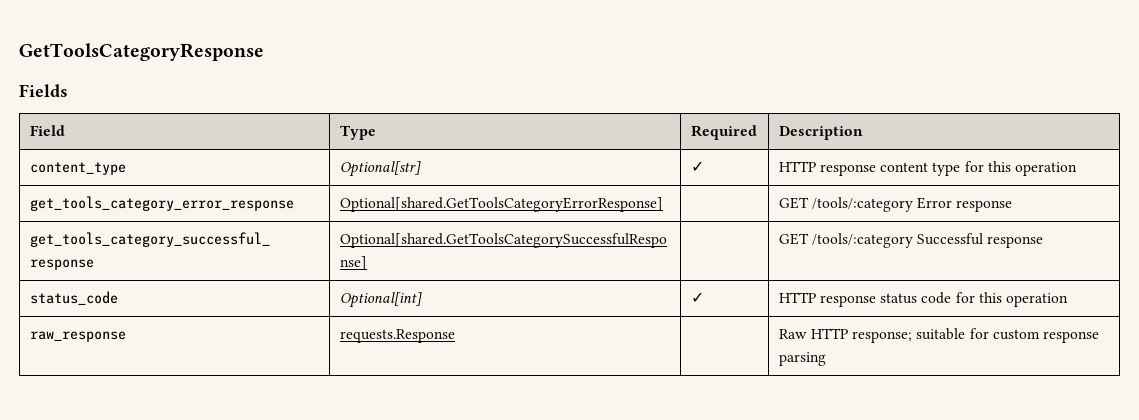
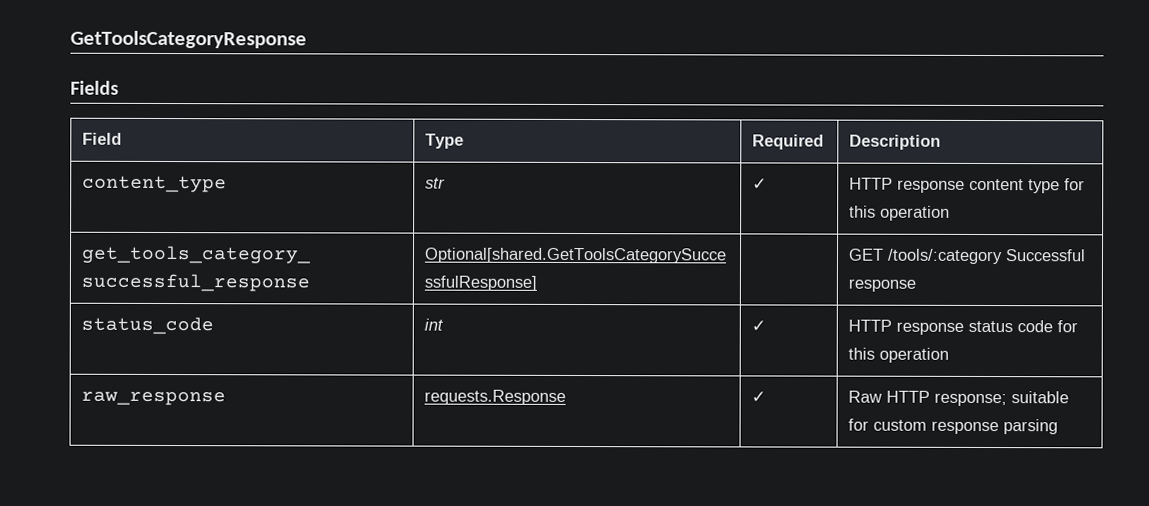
- content_type | Optional[str] | ✓ | HTTP response content type for this operation
+ content_type | str | ✓ | HTTP response content type for this operation
- get_tools_category_error_response | Optional[shared.GetToolsCategoryErrorResponse] | | GET /tools/:category Error response
- status_code | Optional[int] | ✓ | HTTP response status code for this operation
+ status_code | int | ✓ | HTTP response status code for this operation
- raw_response | requests.Response | | Raw HTTP response; suitable for custom response parsing
+ raw_response | requests.Response | ✓ | Raw HTTP response; suitable for custom response parsing

